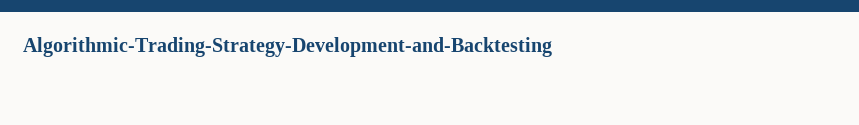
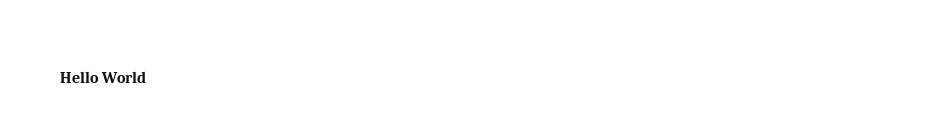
- Algorithmic-Trading-Strategy-Development-and-Backtesting
+ Hello World

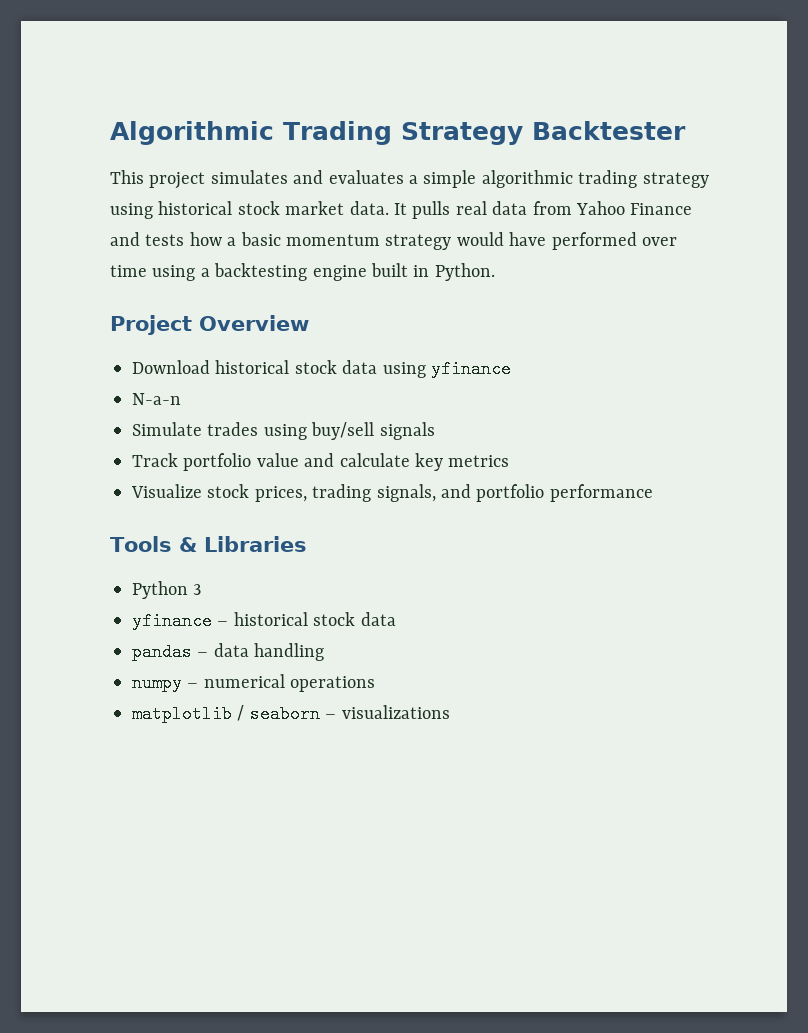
- Hello World
+ Algorithmic Trading Strategy Backtester
+ This project simulates and evaluates a simple algorithmic trading strategy using historical stock market data. It pulls real data from Yahoo Finance and tests how a basic momentum strategy would have performed over time using a backtesting engine built in Python.
+ Project Overview
+ Download historical stock data using yfinance
+ N-a-n
+ Simulate trades using buy/sell signals
+ Track portfolio value and calculate key metrics
+ Visualize stock prices, trading signals, and portfolio performance
+ Tools & Libraries
+ Python 3
+ yfinance – historical stock data
+ pandas – data handling
+ numpy – numerical operations
+ matplotlib / seaborn – visualizations

